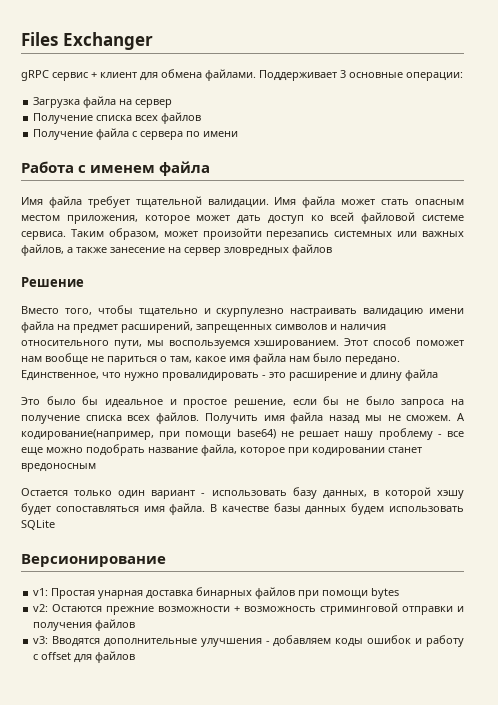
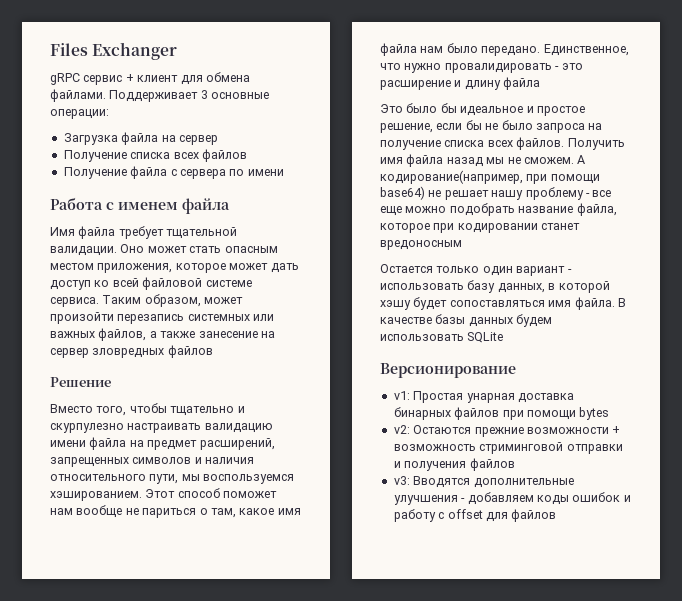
- Имя файла может стать опасным местом приложения, которое может дать доступ ко всей файловой системе сервиса.
+ Оно может стать опасным местом приложения, которое может дать доступ ко всей файловой системе сервиса.

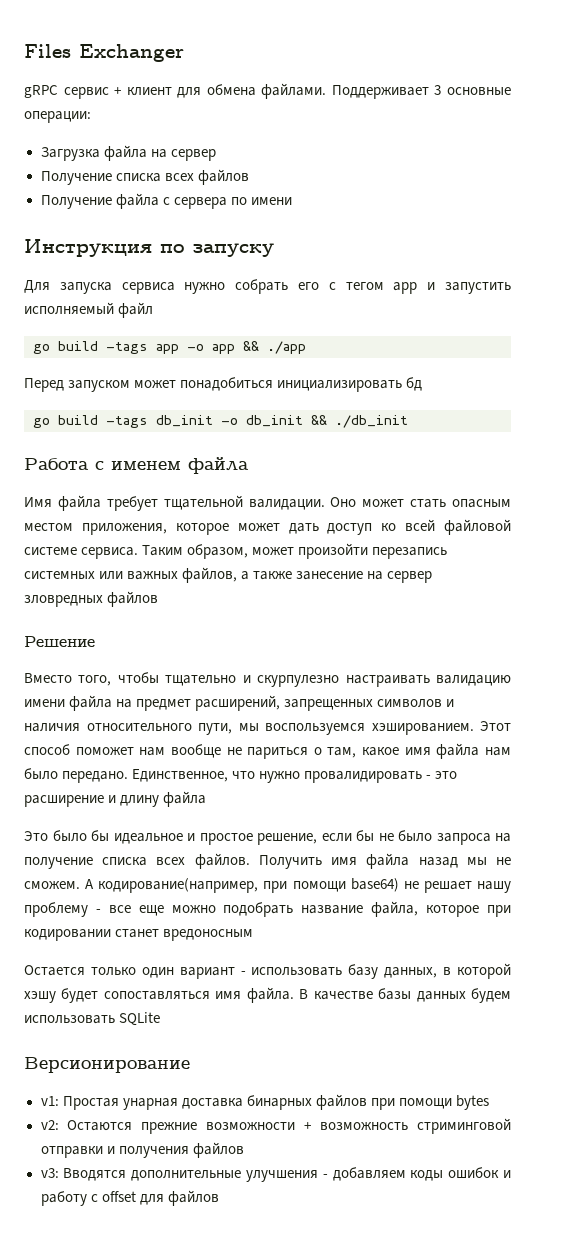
+ Инструкция по запуску
+ Для запуска сервиса нужно собрать его с тегом app и запустить исполняемый файл
+ go build -tags app -o app && ./app
+ Перед запуском может понадобиться инициализировать бд
+ go build -tags db_init -o db_init && ./db_init

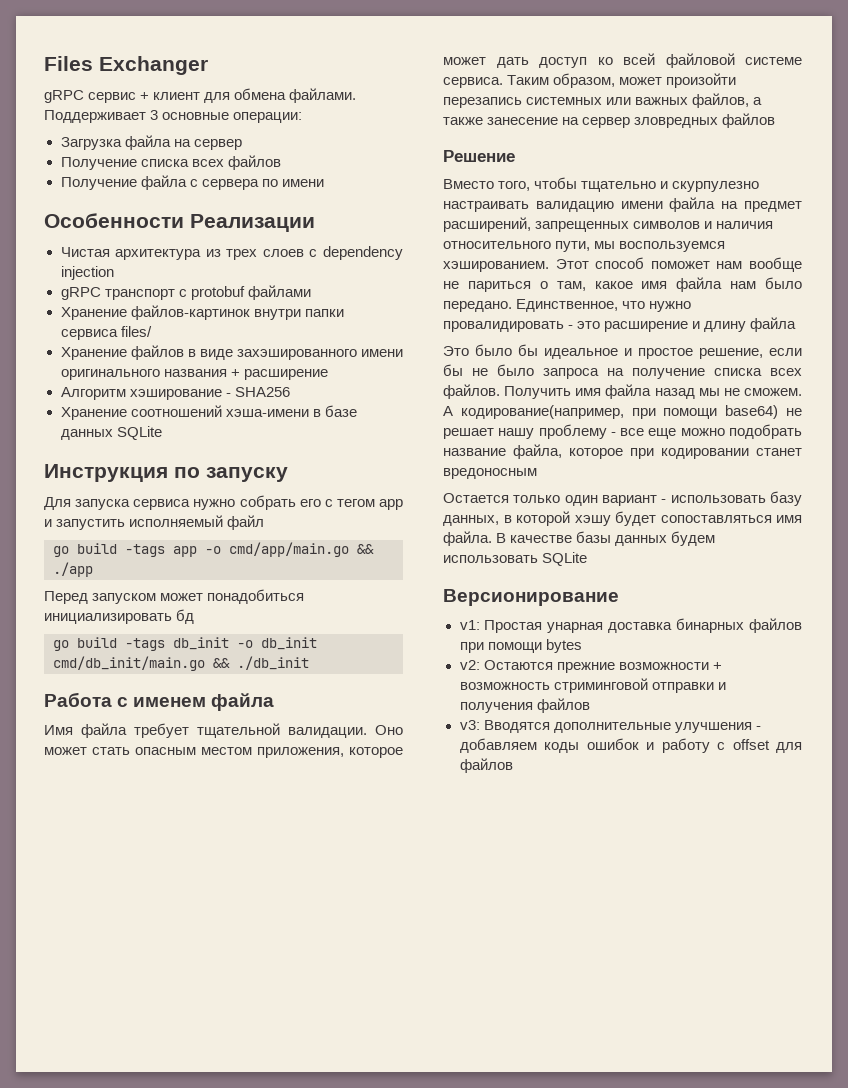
+ Особенности Реализации
+ Чистая архитектура из трех слоев с dependency injection
+ gRPC транспорт с protobuf файлами
+ Хранение файлов-картинок внутри папки сервиса files/
+ Хранение файлов в виде захэшированного имени оригинального названия + расширение
+ Алгоритм хэширование - SHA256
+ Хранение соотношений хэша-имени в базе данных SQLite
- go build -tags app -o app && ./app
+ go build -tags app -o cmd/app/main.go && ./app
- go build -tags db_init -o db_init && ./db_init
+ go build -tags db_init -o db_init cmd/db_init/main.go && ./db_init

